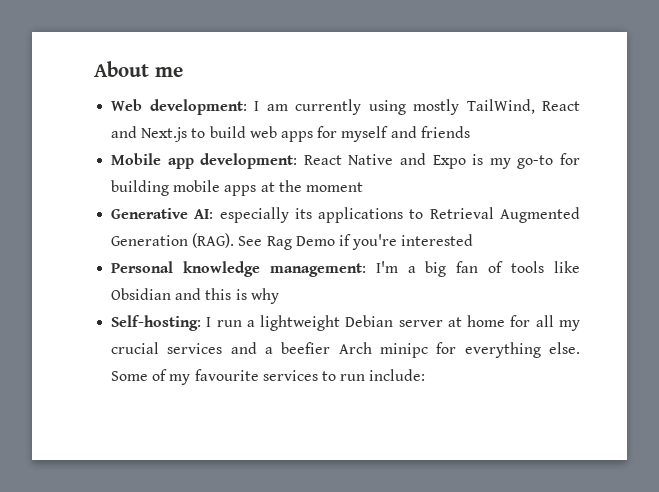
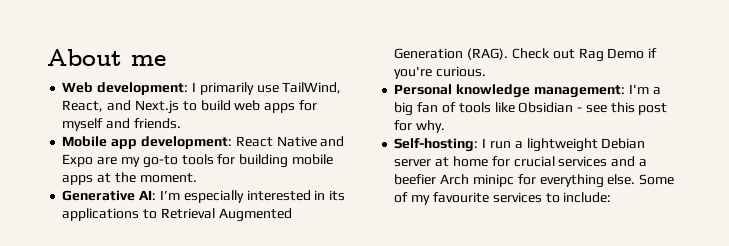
- Web development: I am currently using mostly TailWind, React and Next.js to build web apps for myself and friends
+ Web development: I primarily use TailWind, React, and Next.js to build web apps for myself and friends.
- Mobile app development: React Native and Expo is my go-to for building mobile apps at the moment
+ Mobile app development: React Native and Expo are my go-to tools for building mobile apps at the moment.
- Generative AI: especially its applications to Retrieval Augmented Generation (RAG).
+ Generative AI: I’m especially interested in its applications to Retrieval Augmented Generation (RAG).
- See Rag Demo if you're interested
+ Check out Rag Demo if you're curious.
- Personal knowledge management: I'm a big fan of tools like Obsidian and this is why
+ Personal knowledge management: I'm a big fan of tools like Obsidian - see this post for why.
- Self-hosting: I run a lightweight Debian server at home for all my crucial services and a beefier Arch minipc for everything else.
+ Self-hosting: I run a lightweight Debian server at home for crucial services and a beefier Arch minipc for everything else.
- Some of my favourite services to run include:
+ Some of my favourite services to include:

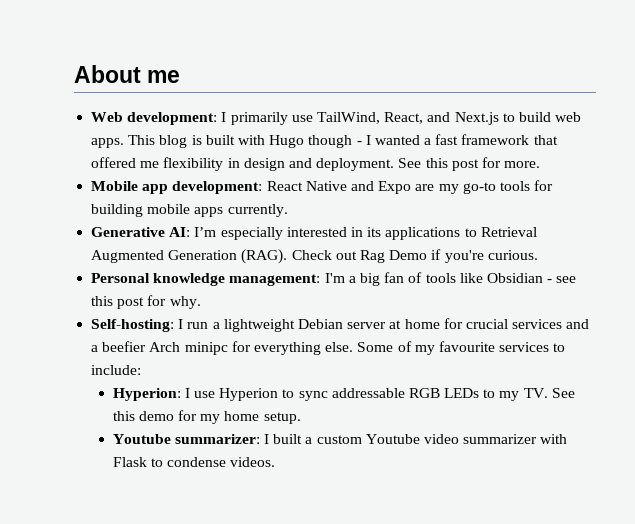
- Web development: I primarily use TailWind, React, and Next.js to build web apps for myself and friends.
+ Web development: I primarily use TailWind, React, and Next.js to build web apps. This blog is built with Hugo though - I wanted a fast framework that offered me flexibility in design and deployment. See this post for more.
- Mobile app development: React Native and Expo are my go-to tools for building mobile apps at the moment.
+ Mobile app development: React Native and Expo are my go-to tools for building mobile apps currently.
+ Hyperion: I use Hyperion to sync addressable RGB LEDs to my TV. See this demo for my home setup.
+ Youtube summarizer: I built a custom Youtube video summarizer with Flask to condense videos.

